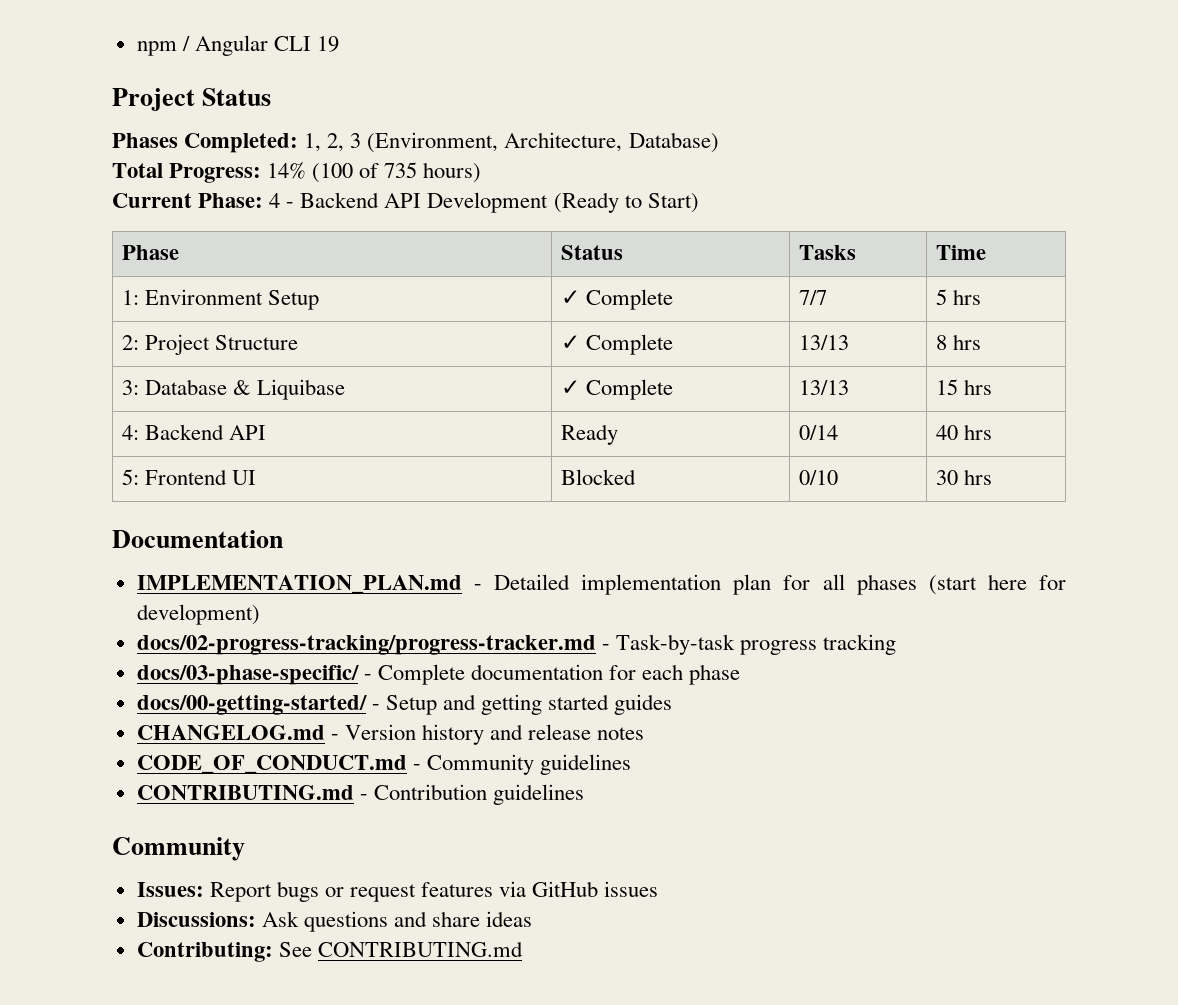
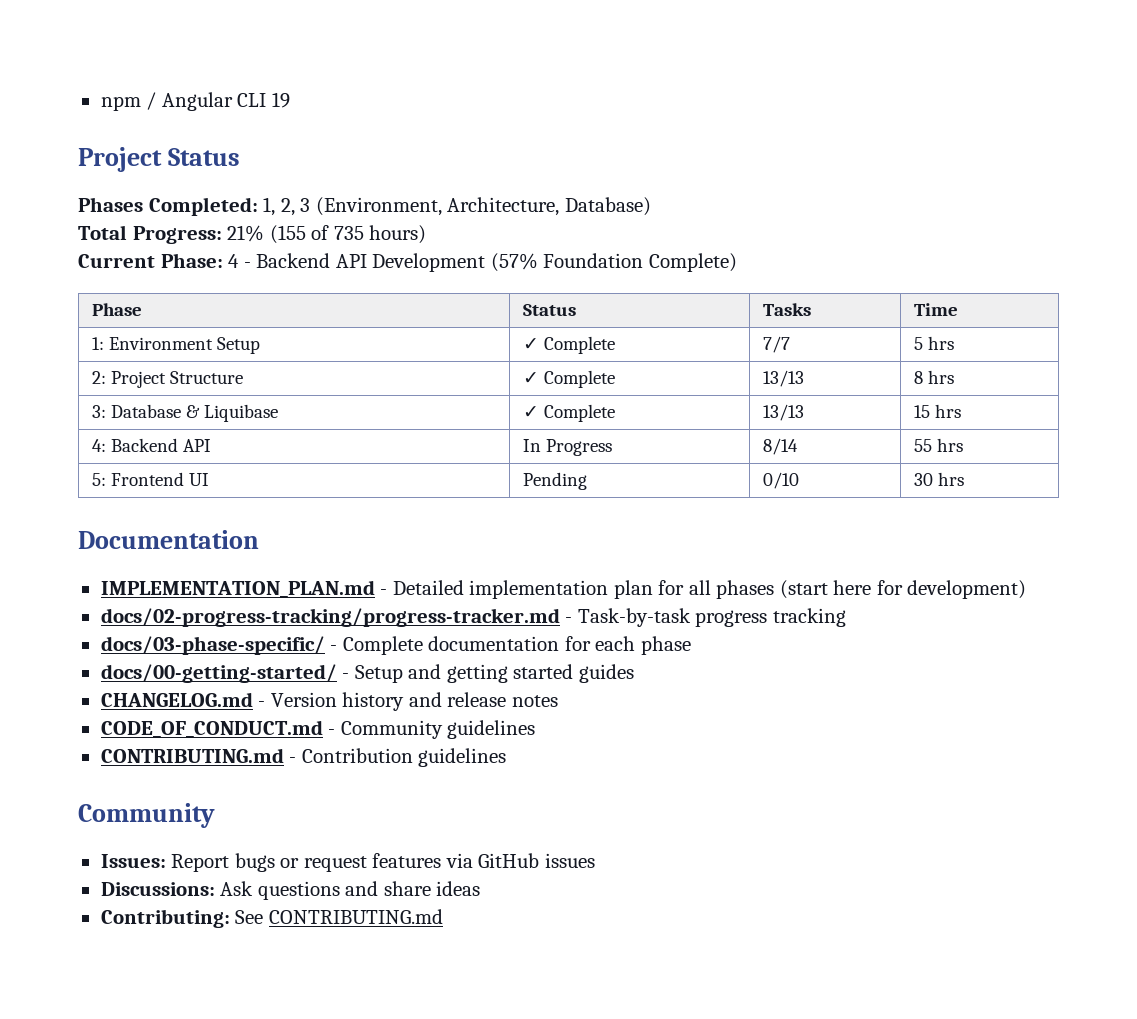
- Total Progress: 14% (100 of 735 hours)
+ Total Progress: 21% (155 of 735 hours)
- Current Phase: 4 - Backend API Development (Ready to Start)
+ Current Phase: 4 - Backend API Development (57% Foundation Complete)
- 4: Backend API | Ready | 0/14 | 40 hrs
+ 4: Backend API | In Progress | 8/14 | 55 hrs
- 5: Frontend UI | Blocked | 0/10 | 30 hrs
+ 5: Frontend UI | Pending | 0/10 | 30 hrs

